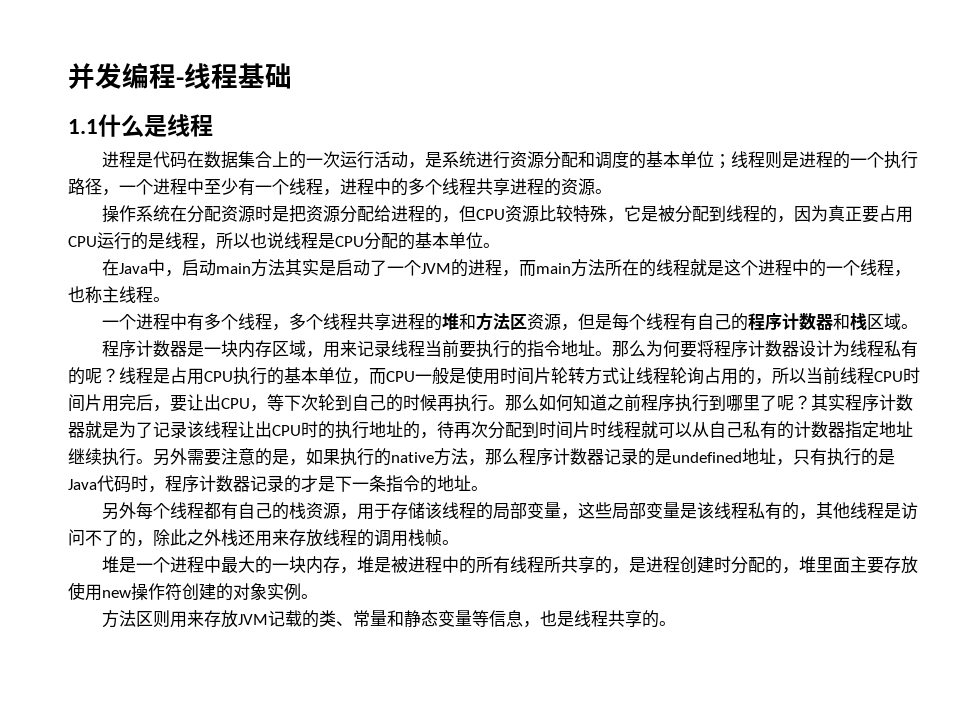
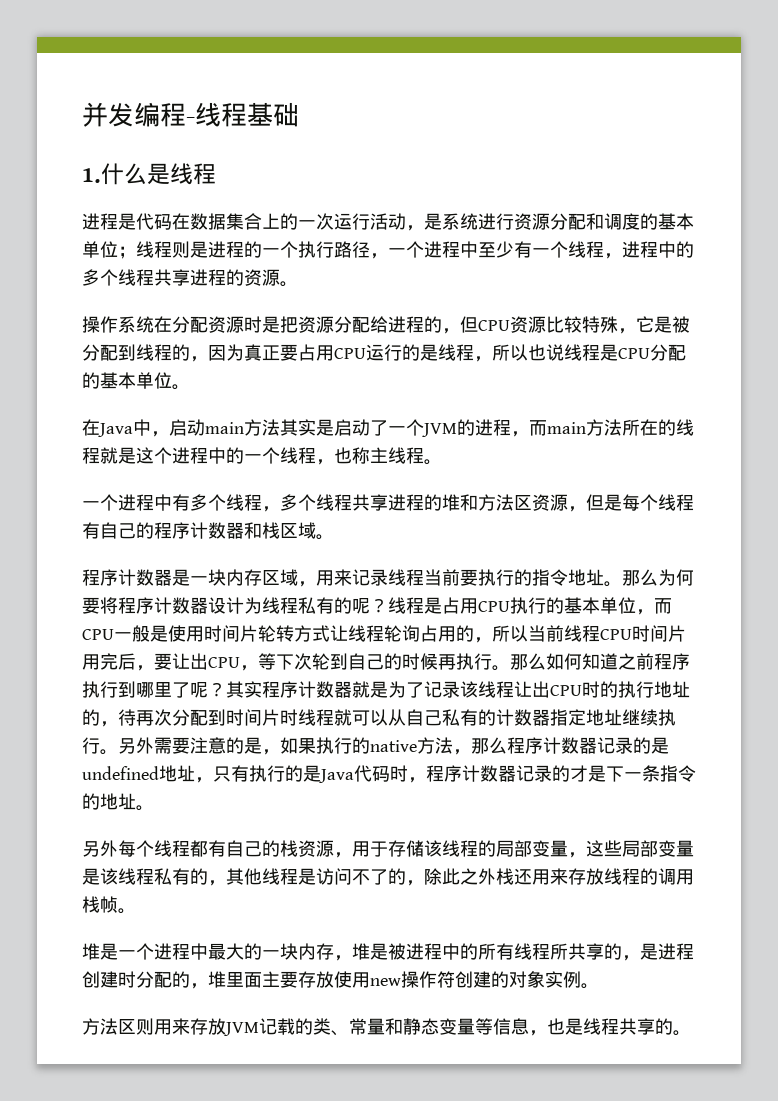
- 1.1什么是线程
+ 1.什么是线程

